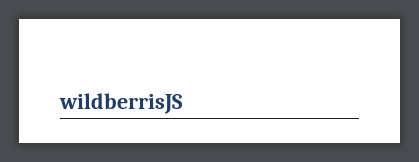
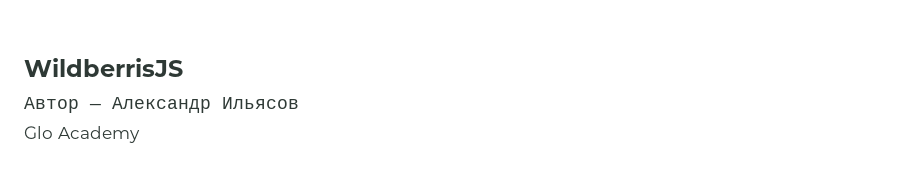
- wildberrisJS
+ WildberrisJS
+ Автор — Александр Ильясов
+ Glo Academy

